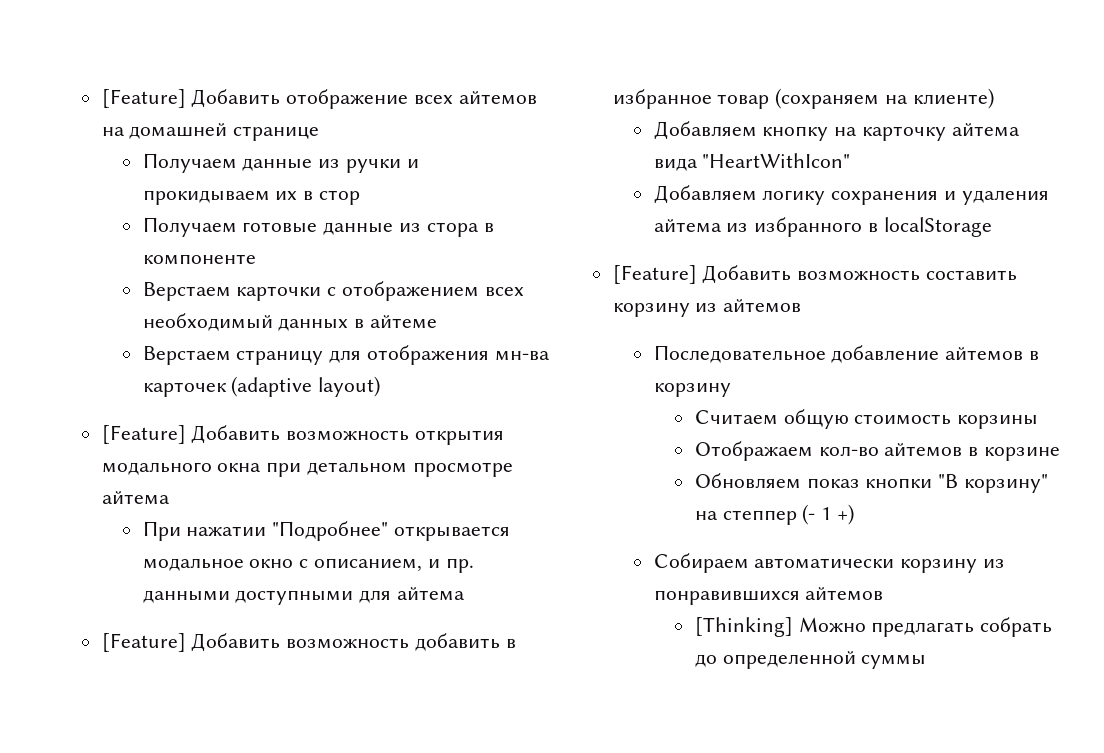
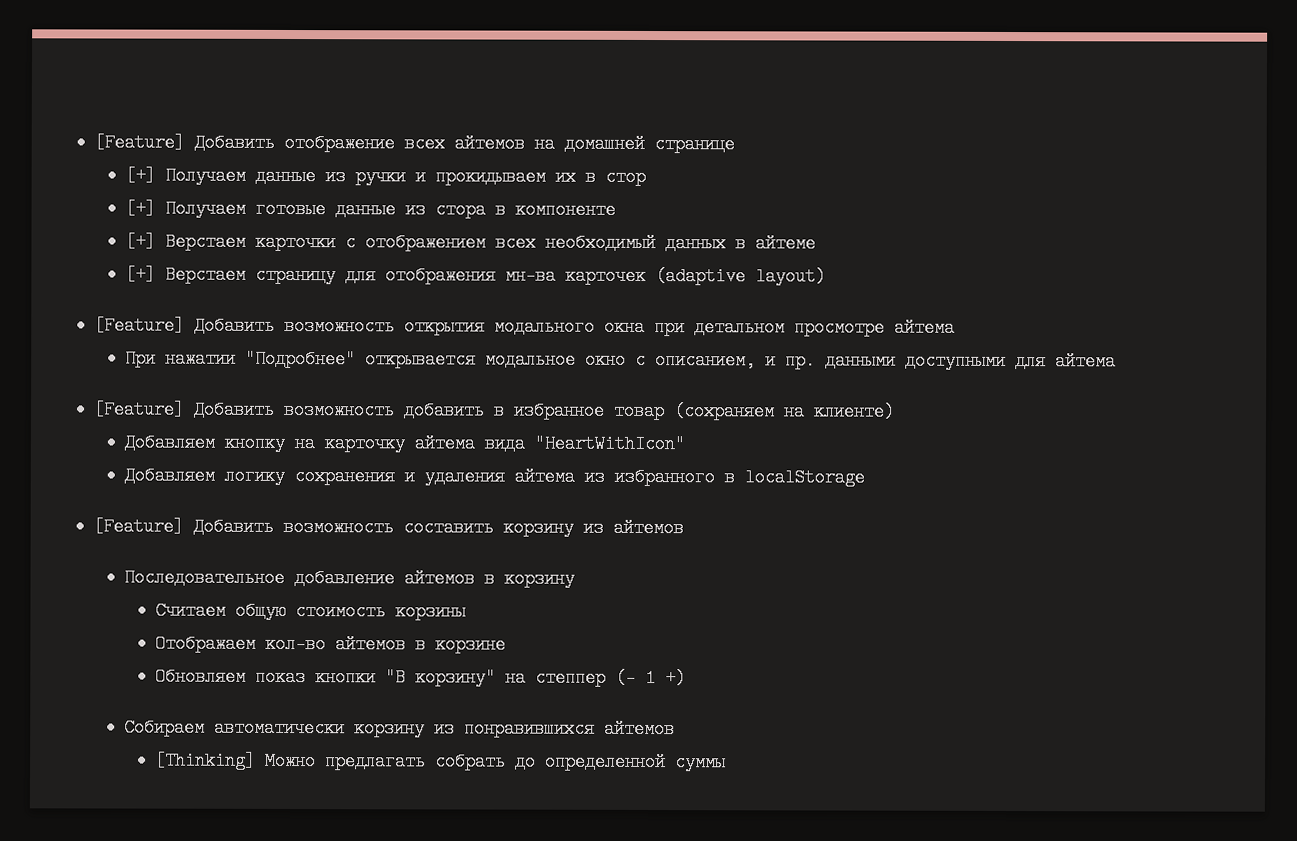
- Получаем данные из ручки и прокидываем их в стор
+ [+] Получаем данные из ручки и прокидываем их в стор
- Получаем готовые данные из стора в компоненте
+ [+] Получаем готовые данные из стора в компоненте
- Верстаем карточки с отображением всех необходимый данных в айтеме
+ [+] Верстаем карточки с отображением всех необходимый данных в айтеме
- Верстаем страницу для отображения мн-ва карточек (adaptive layout)
+ [+] Верстаем страницу для отображения мн-ва карточек (adaptive layout)

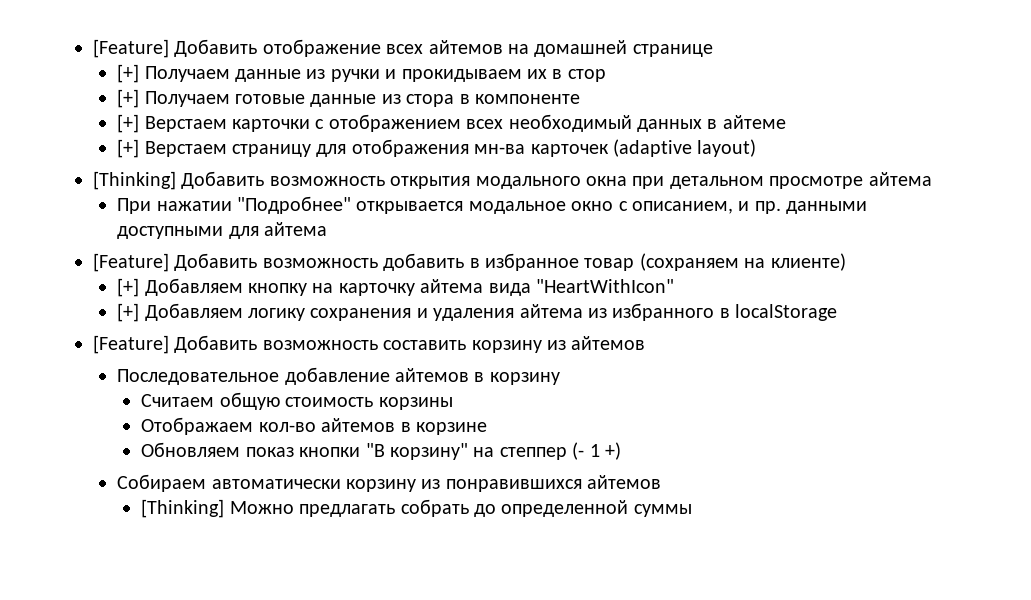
- [Feature] Добавить возможность открытия модального окна при детальном просмотре айтема
+ [Thinking] Добавить возможность открытия модального окна при детальном просмотре айтема
- Добавляем кнопку на карточку айтема вида "HeartWithIcon"
+ [+] Добавляем кнопку на карточку айтема вида "HeartWithIcon"
- Добавляем логику сохранения и удаления айтема из избранного в localStorage
+ [+] Добавляем логику сохранения и удаления айтема из избранного в localStorage

